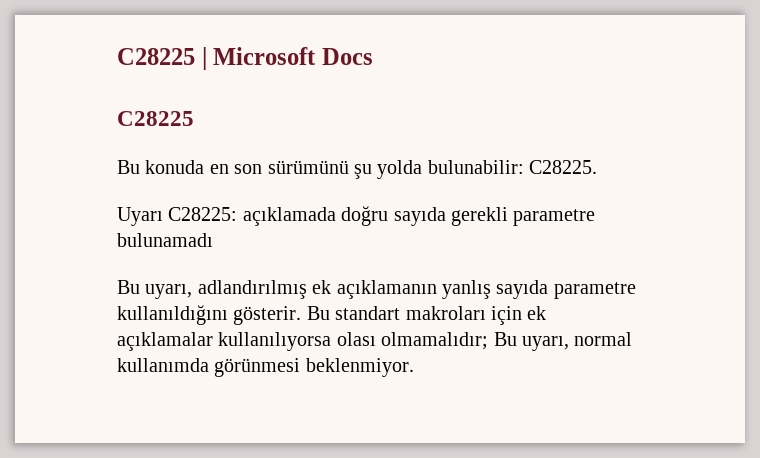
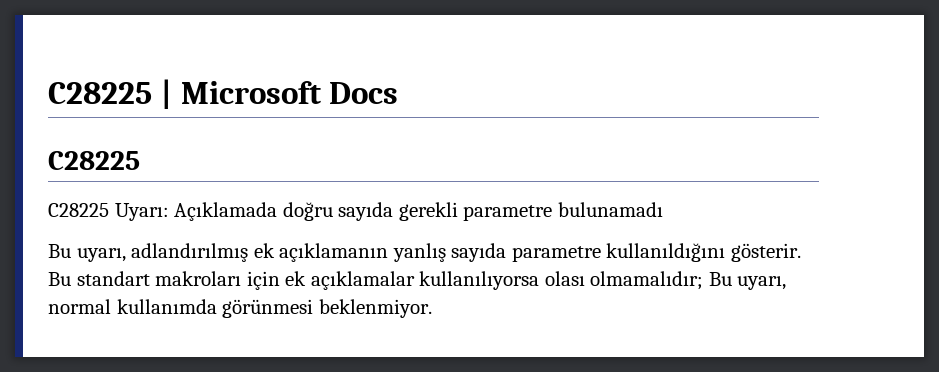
- Bu konuda en son sürümünü şu yolda bulunabilir: C28225.
- Uyarı C28225: açıklamada doğru sayıda gerekli parametre bulunamadı
+ C28225 Uyarı: Açıklamada doğru sayıda gerekli parametre bulunamadı

